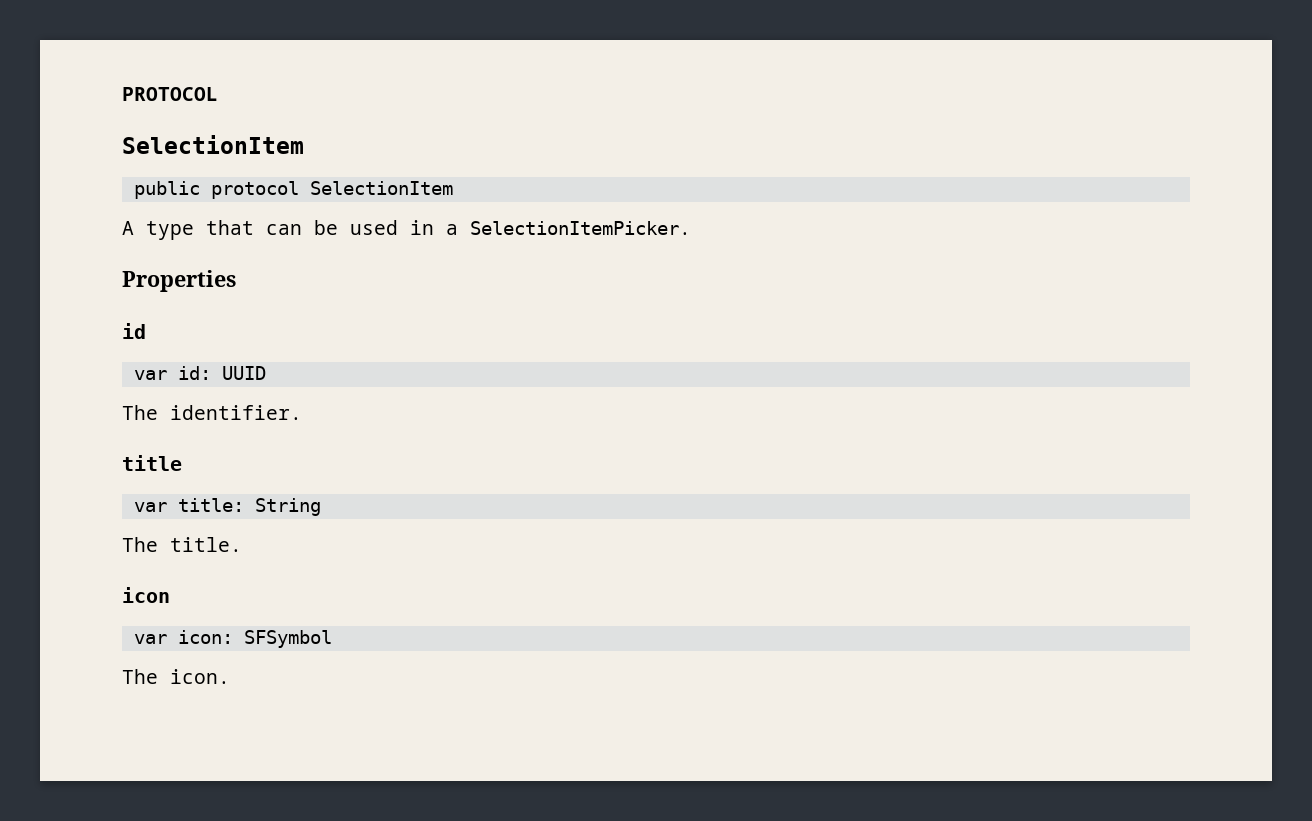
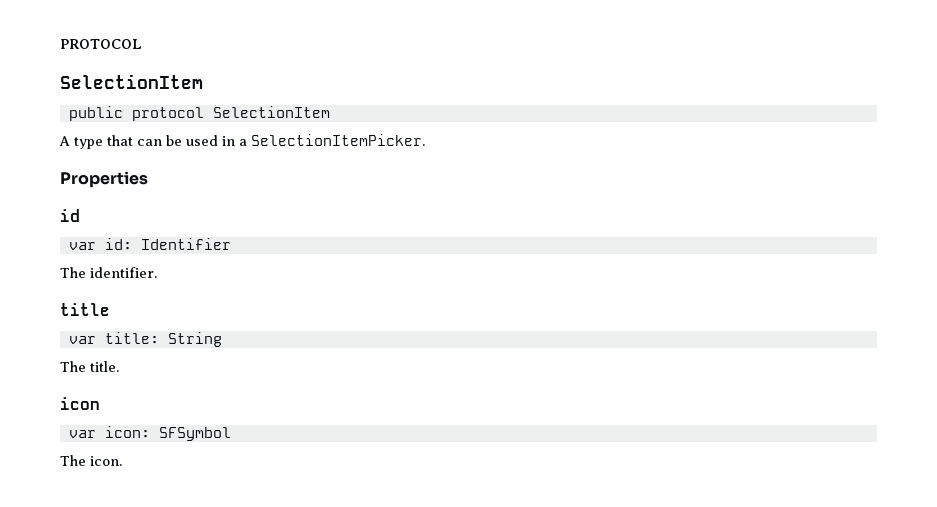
- var id: UUID
+ var id: Identifier

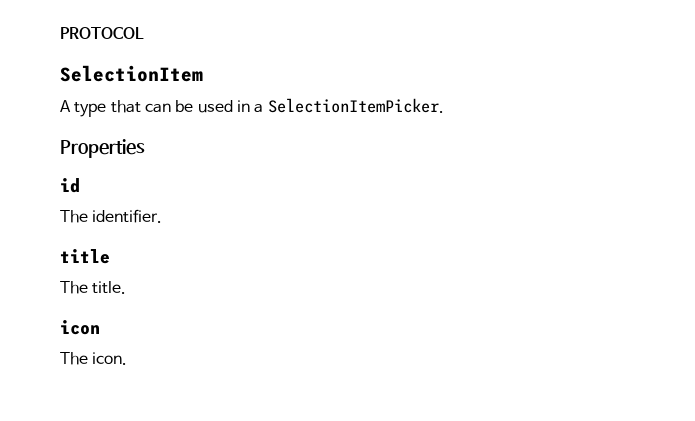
- public protocol SelectionItem
- var id: Identifier
- var title: String
- var icon: SFSymbol

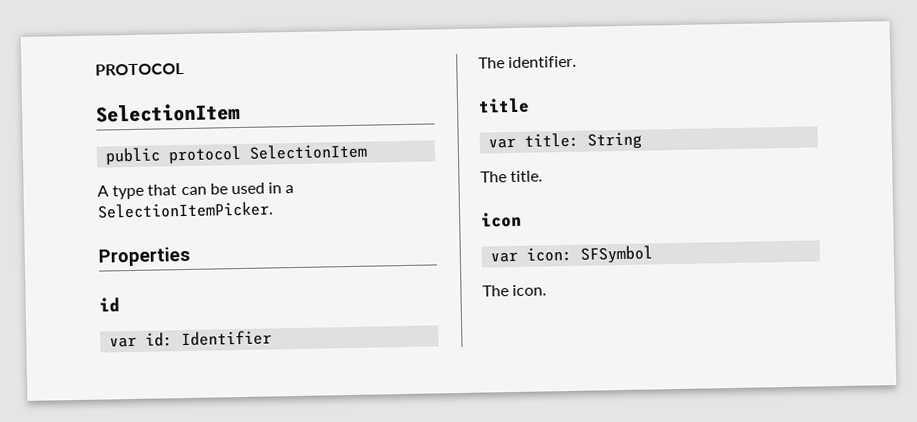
+ public protocol SelectionItem
+ var id: Identifier
+ var title: String
+ var icon: SFSymbol

